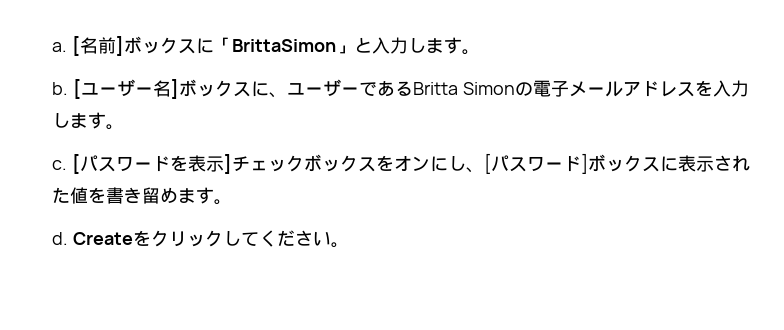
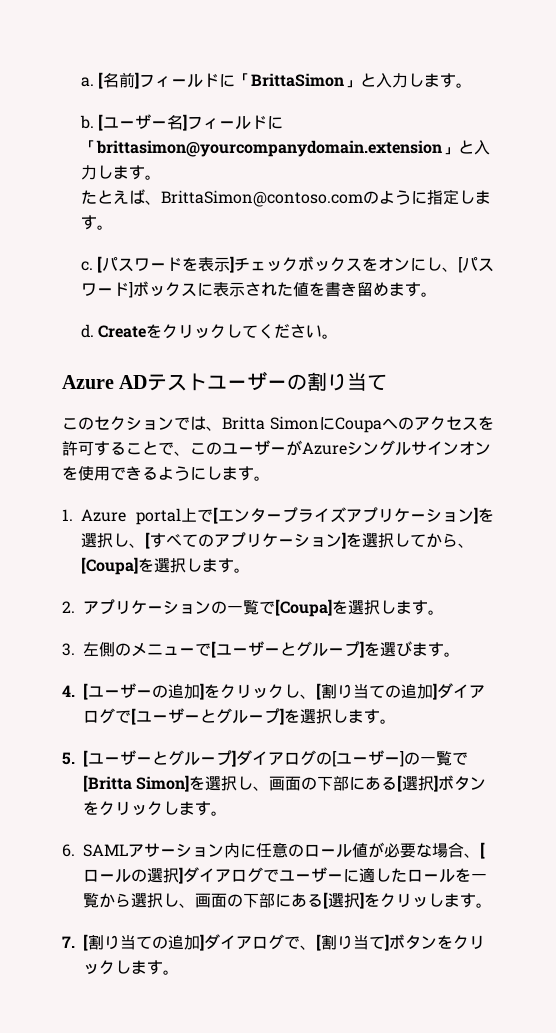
- [名前]ボックスに「BrittaSimon」と入力します。
+ [名前]フィールドに「BrittaSimon」と入力します。
- [ユーザー名]ボックスに、ユーザーであるBritta Simonの電子メールアドレスを入力します。
+ [ユーザー名]フィールドに「brittasimon@yourcompanydomain.extension」と入力します。
+ たとえば、BrittaSimon@contoso.comのように指定します。
+ Azure ADテストユーザーの割り当て
+ このセクションでは、Britta SimonにCoupaへのアクセスを許可することで、このユーザーがAzureシングルサインオンを使用できるようにします。
+ 1. Azure portal上で[エンタープライズアプリケーション]を選択し、[すべてのアプリケーション]を選択してから、[Coupa]を選択します。
+ 2.アプリケーションの一覧で[Coupa]を選択します。
+ 3.左側のメニューで[ユーザーとグループ]を選びます。
+ 4. [ユーザーの追加]をクリックし、[割り当ての追加]ダイアログで[ユーザーとグループ]を選択します。
+ 5. [ユーザーとグループ]ダイアログの[ユーザー]の一覧で[Britta Simon]を選択し、画面の下部にある[選択]ボタンをクリックします。
+ 6. SAMLアサーション内に任意のロール値が必要な場合、[ロールの選択]ダイアログでユーザーに適したロールを一覧から選択し、画面の下部にある[選択]をクリッします。
+ 7. [割り当ての追加]ダイアログで、[割り当て]ボタンをクリックします。

